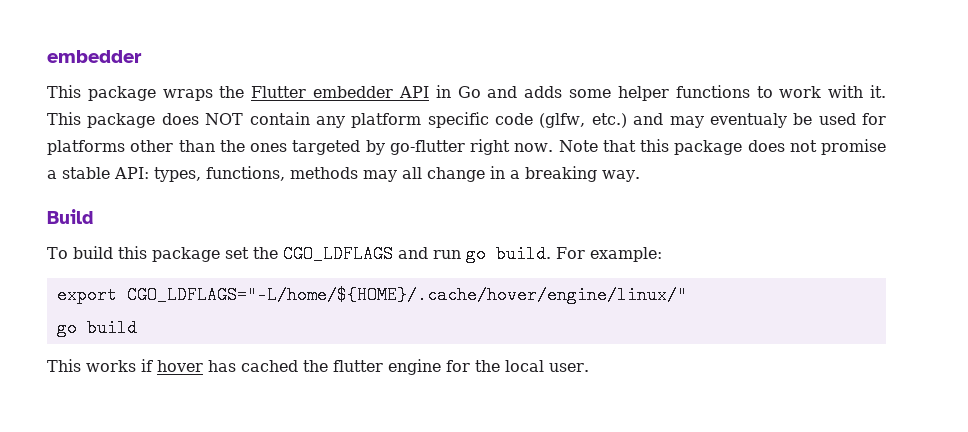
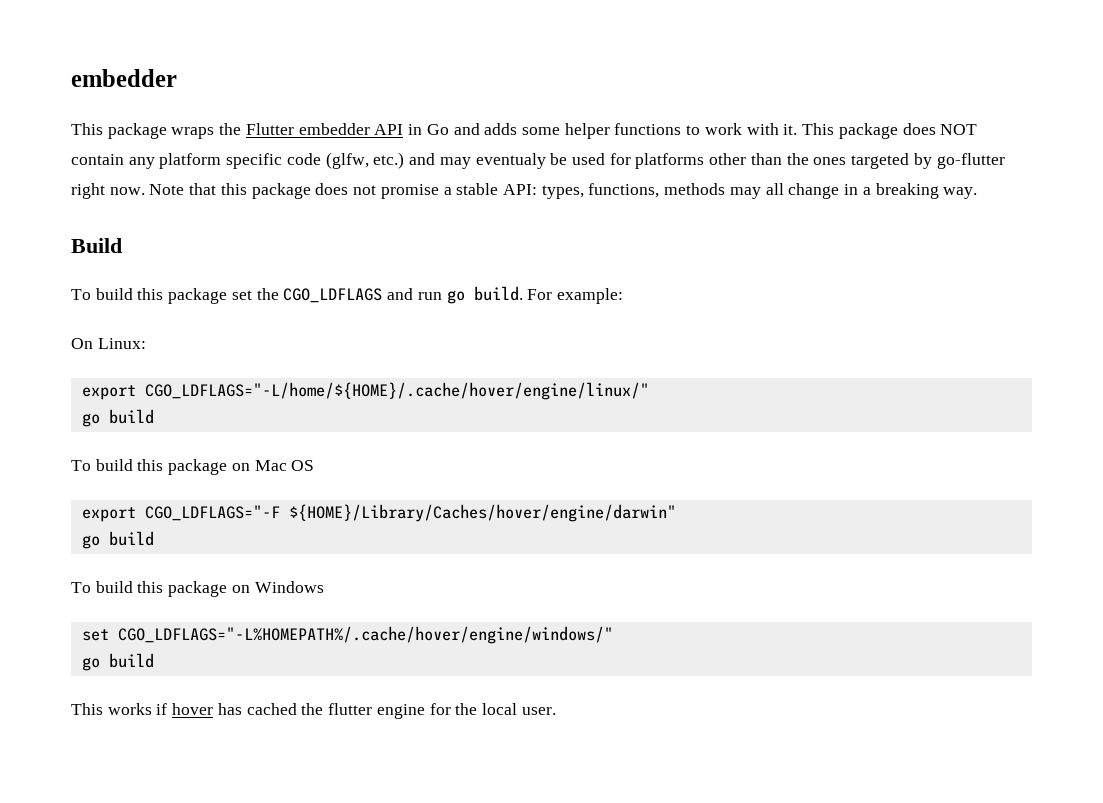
+ On Linux:
+ To build this package on Mac OS
+ export CGO_LDFLAGS="-F ${HOME}/Library/Caches/hover/engine/darwin"
+ go build
+ To build this package on Windows
+ set CGO_LDFLAGS="-L%HOMEPATH%/.cache/hover/engine/windows/"
+ go build

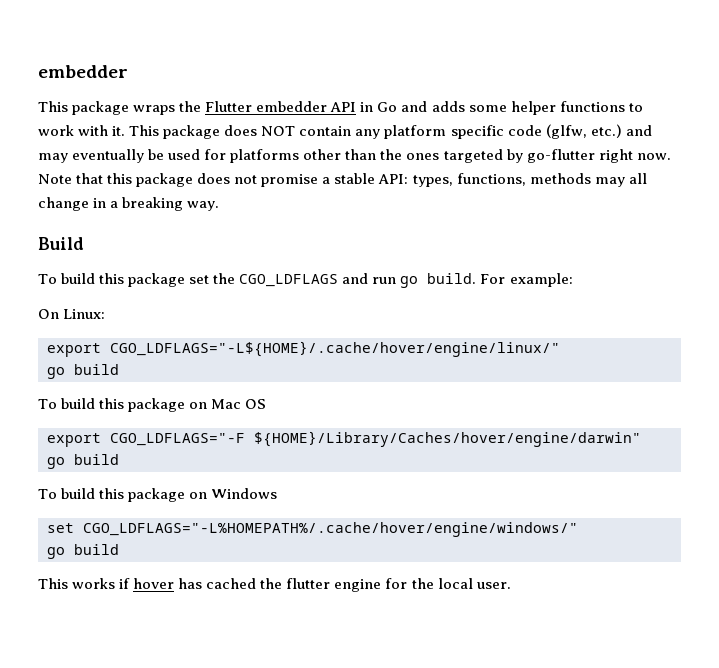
- This package does NOT contain any platform specific code (glfw, etc.) and may eventualy be used for platforms other than the ones targeted by go-flutter right now.
+ This package does NOT contain any platform specific code (glfw, etc.) and may eventually be used for platforms other than the ones targeted by go-flutter right now.
- export CGO_LDFLAGS="-L/home/${HOME}/.cache/hover/engine/linux/"
+ export CGO_LDFLAGS="-L${HOME}/.cache/hover/engine/linux/"

